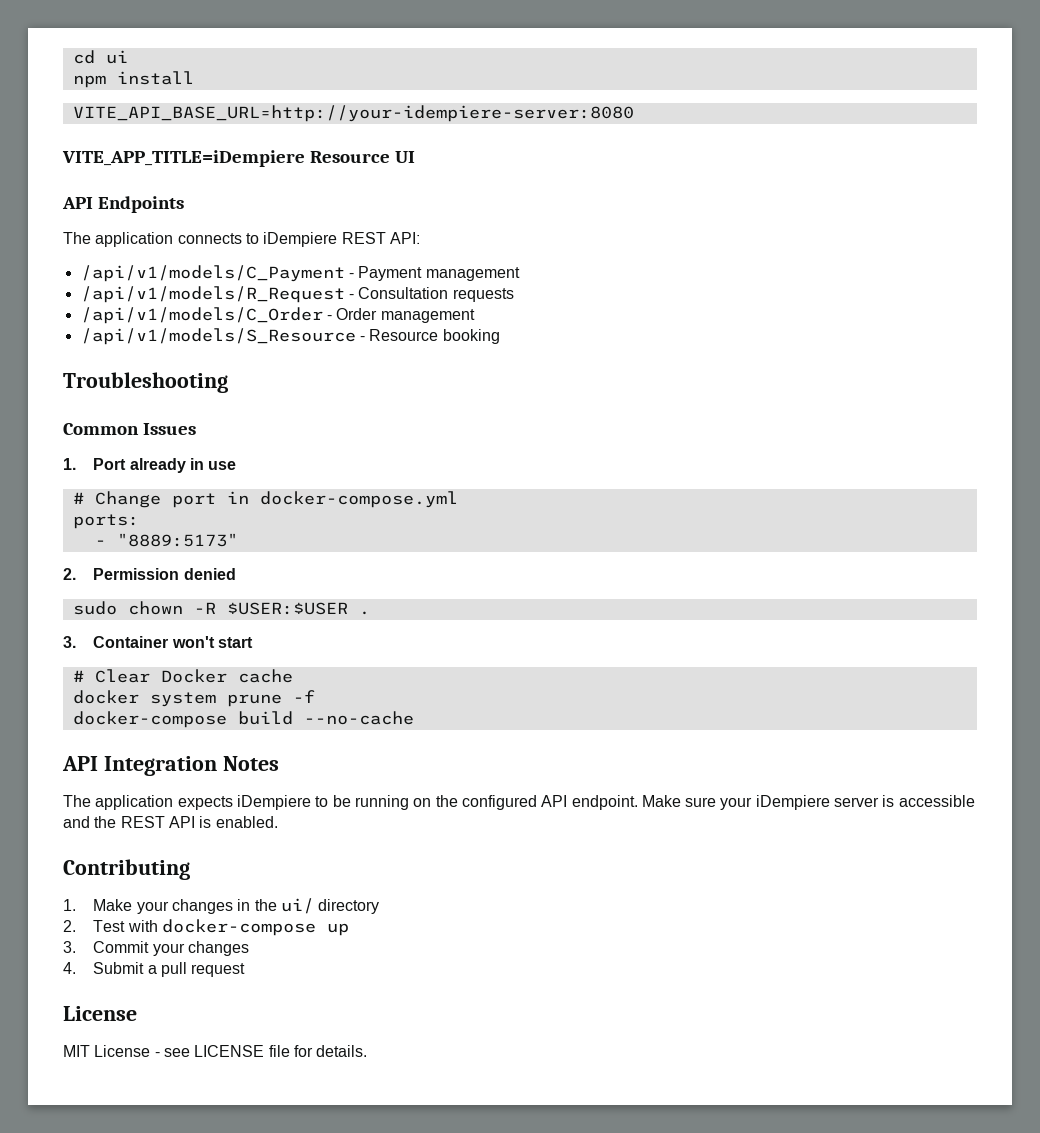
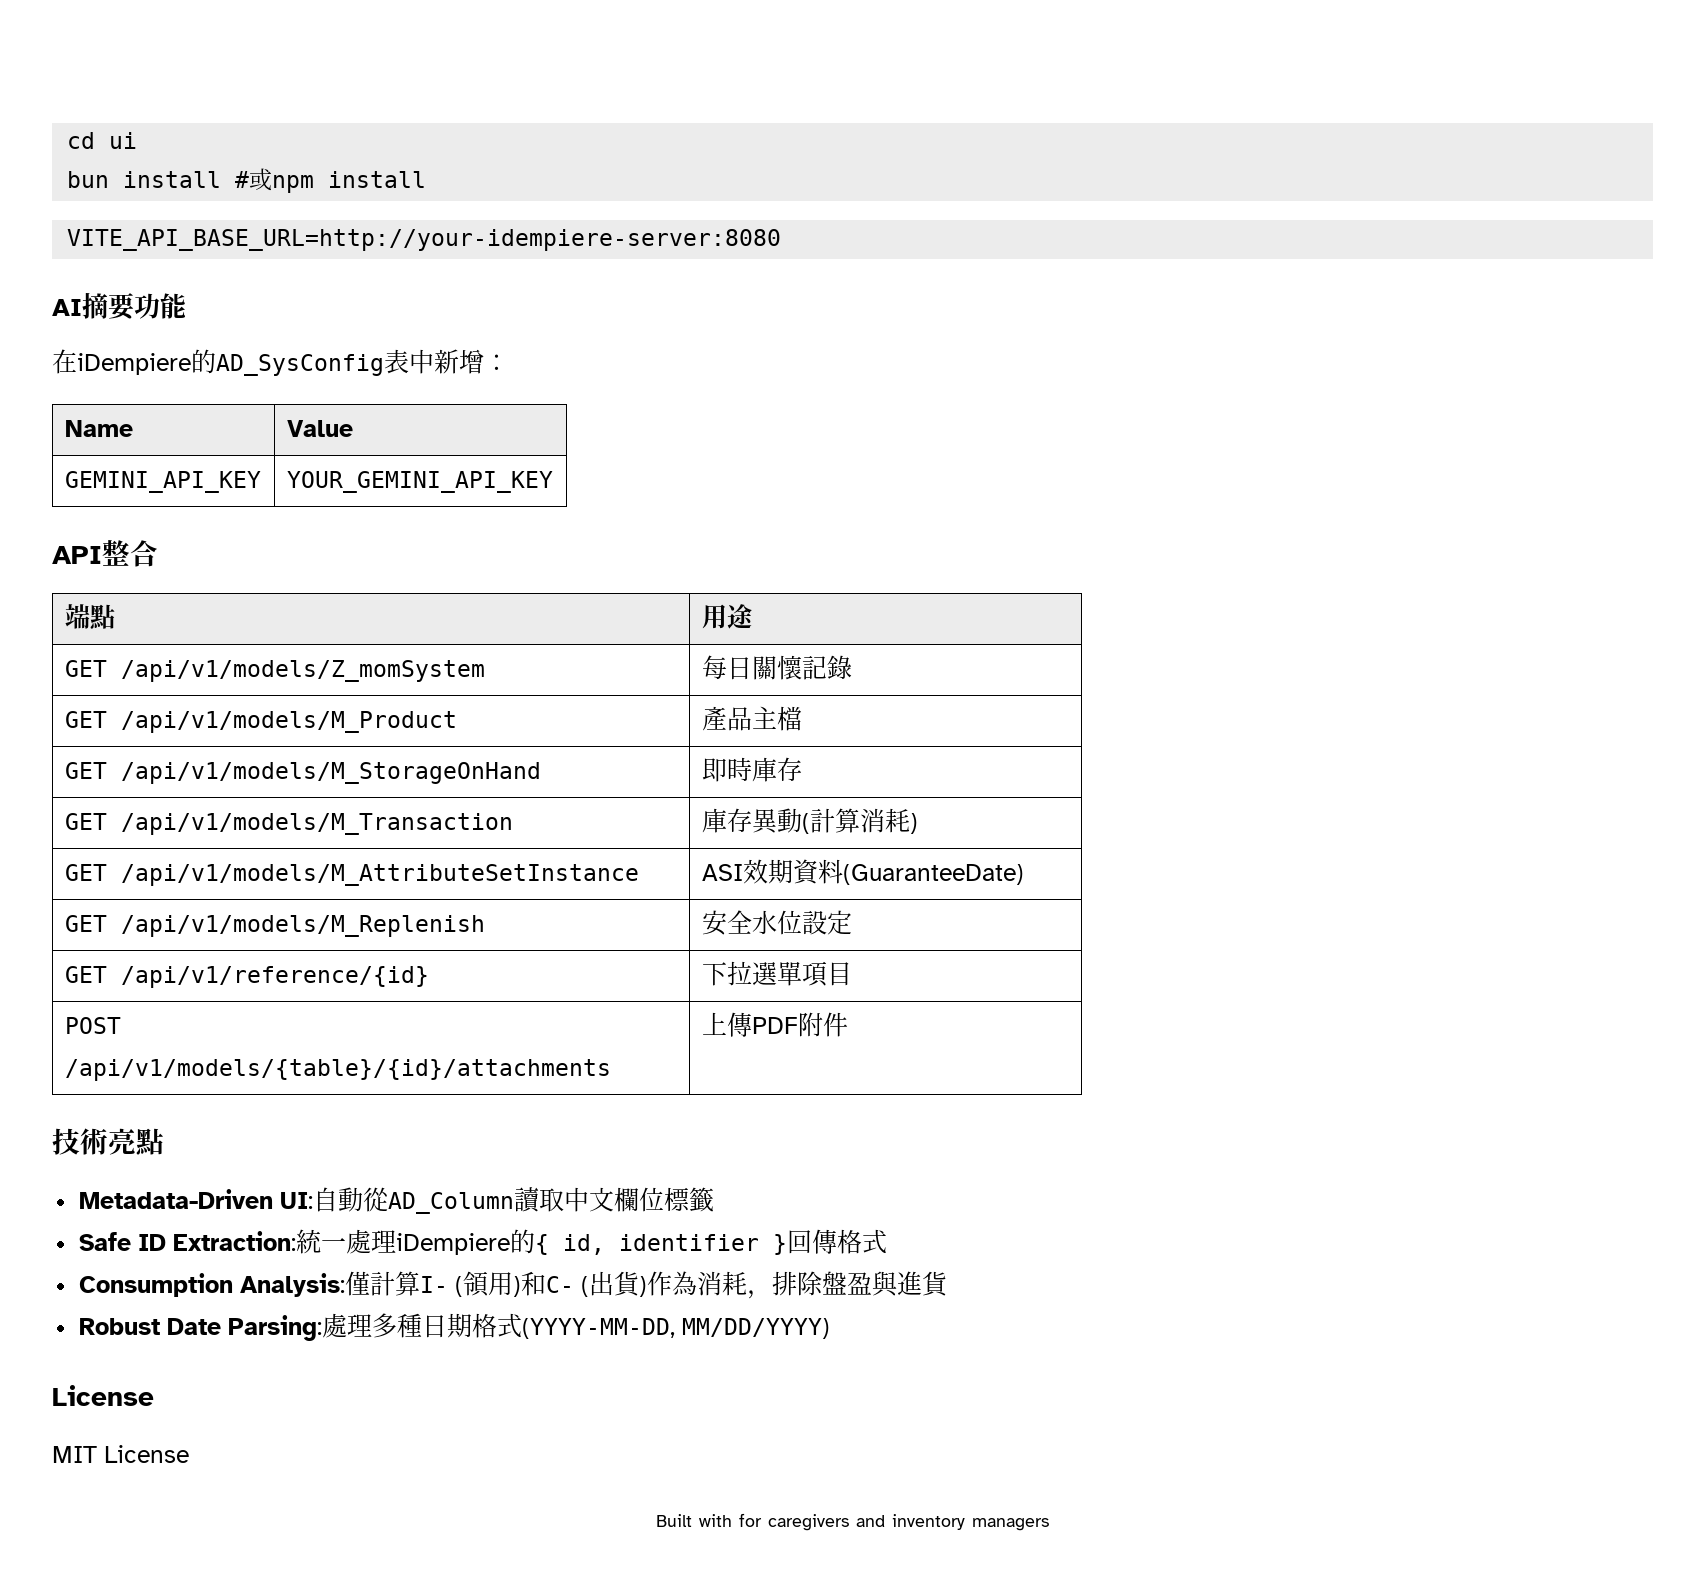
- npm install
+ bun install #或npm install
- VITE_APP_TITLE=iDempiere Resource UI
- API Endpoints
- The application connects to iDempiere REST API:
- /api/v1/models/C_Payment - Payment management
- /api/v1/models/R_Request - Consultation requests
- /api/v1/models/C_Order - Order management
- /api/v1/models/S_Resource - Resource booking
- Troubleshooting
- Common Issues
- 1. Port already in use
- # Change port in docker-compose.yml
- ports:
- - "8889:5173"
- 2. Permission denied
- sudo chown -R $USER:$USER .
- 3. Container won't start
- # Clear Docker cache
- docker system prune -f
- docker-compose build --no-cache
- API Integration Notes
- The application expects iDempiere to be running on the configured API endpoint. Make sure your iDempiere server is accessible and the REST API is enabled.
- Contributing
- 1. Make your changes in the ui/ directory
- 2. Test with docker-compose up
- 3. Commit your changes
- 4. Submit a pull request
+ AI摘要功能
+ 在iDempiere的AD_SysConfig表中新增：
+ Name | Value
+ GEMINI_API_KEY | YOUR_GEMINI_API_KEY
+ API整合
+ 端點 | 用途
+ GET /api/v1/models/Z_momSystem | 每日關懷記錄
+ GET /api/v1/models/M_Product | 產品主檔
+ GET /api/v1/models/M_StorageOnHand | 即時庫存
+ GET /api/v1/models/M_Transaction | 庫存異動(計算消耗)
+ GET /api/v1/models/M_AttributeSetInstance | ASI效期資料(GuaranteeDate)
+ GET /api/v1/models/M_Replenish | 安全水位設定
+ GET /api/v1/reference/{id} | 下拉選單項目
+ POST /api/v1/models/{table}/{id}/attachments | 上傳PDF附件
+ 技術亮點
+ Metadata-Driven UI:自動從AD_Column讀取中文欄位標籤
+ Safe ID Extraction:統一處理iDempiere的{ id, identifier }回傳格式
+ Consumption Analysis:僅計算I- (領用)和C- (出貨)作為消耗，排除盤盈與進貨
+ Robust Date Parsing:處理多種日期格式(YYYY-MM-DD, MM/DD/YYYY)
  License
- MIT License - see LICENSE file for details.
+ MIT License
+ Built with for caregivers and inventory managers

